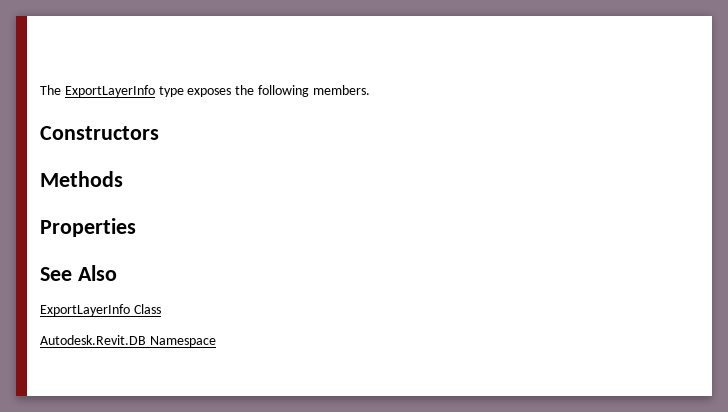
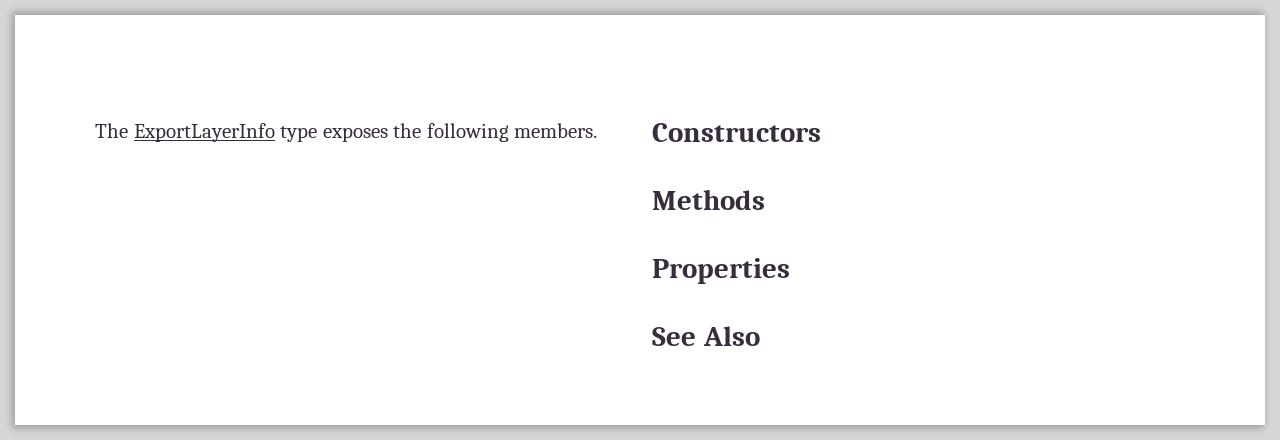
- ExportLayerInfo Class
- Autodesk.Revit.DB Namespace

